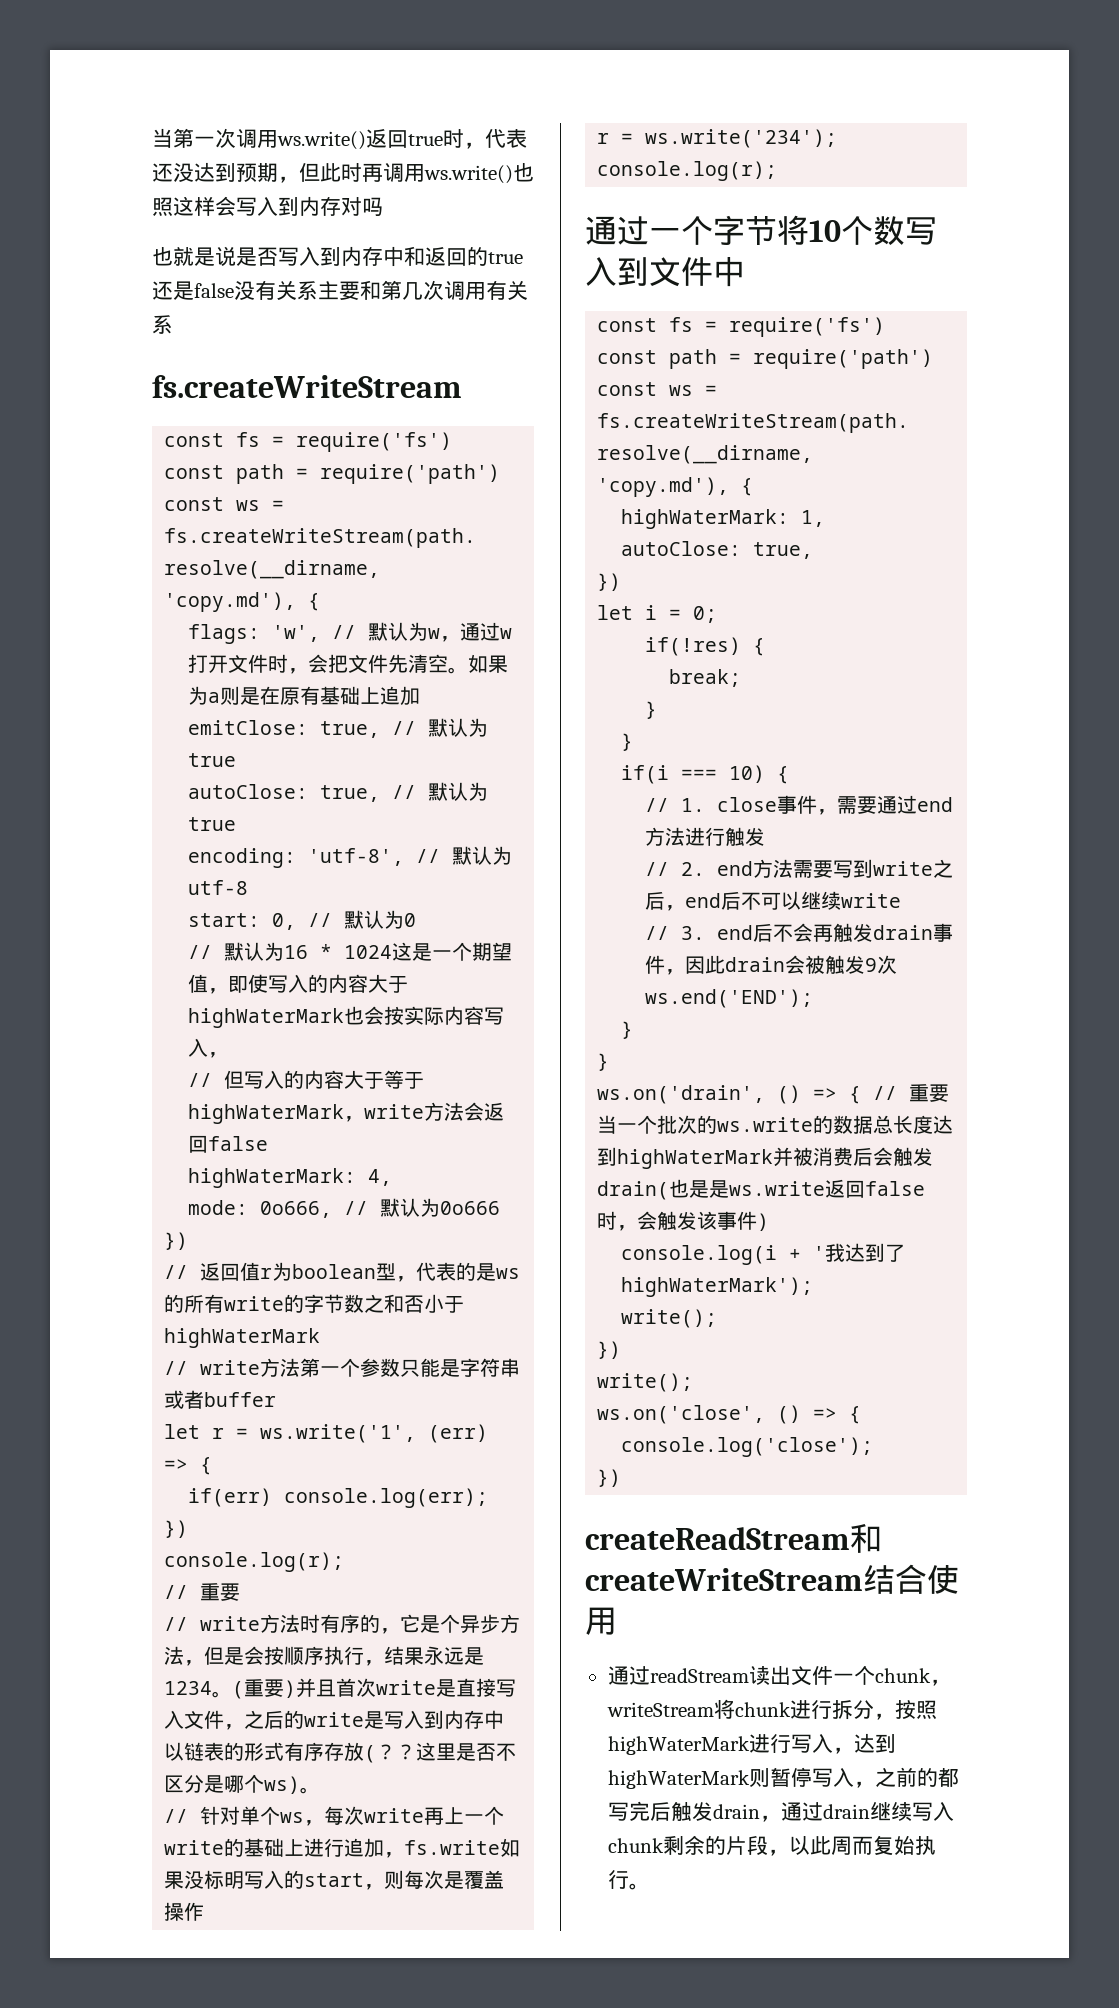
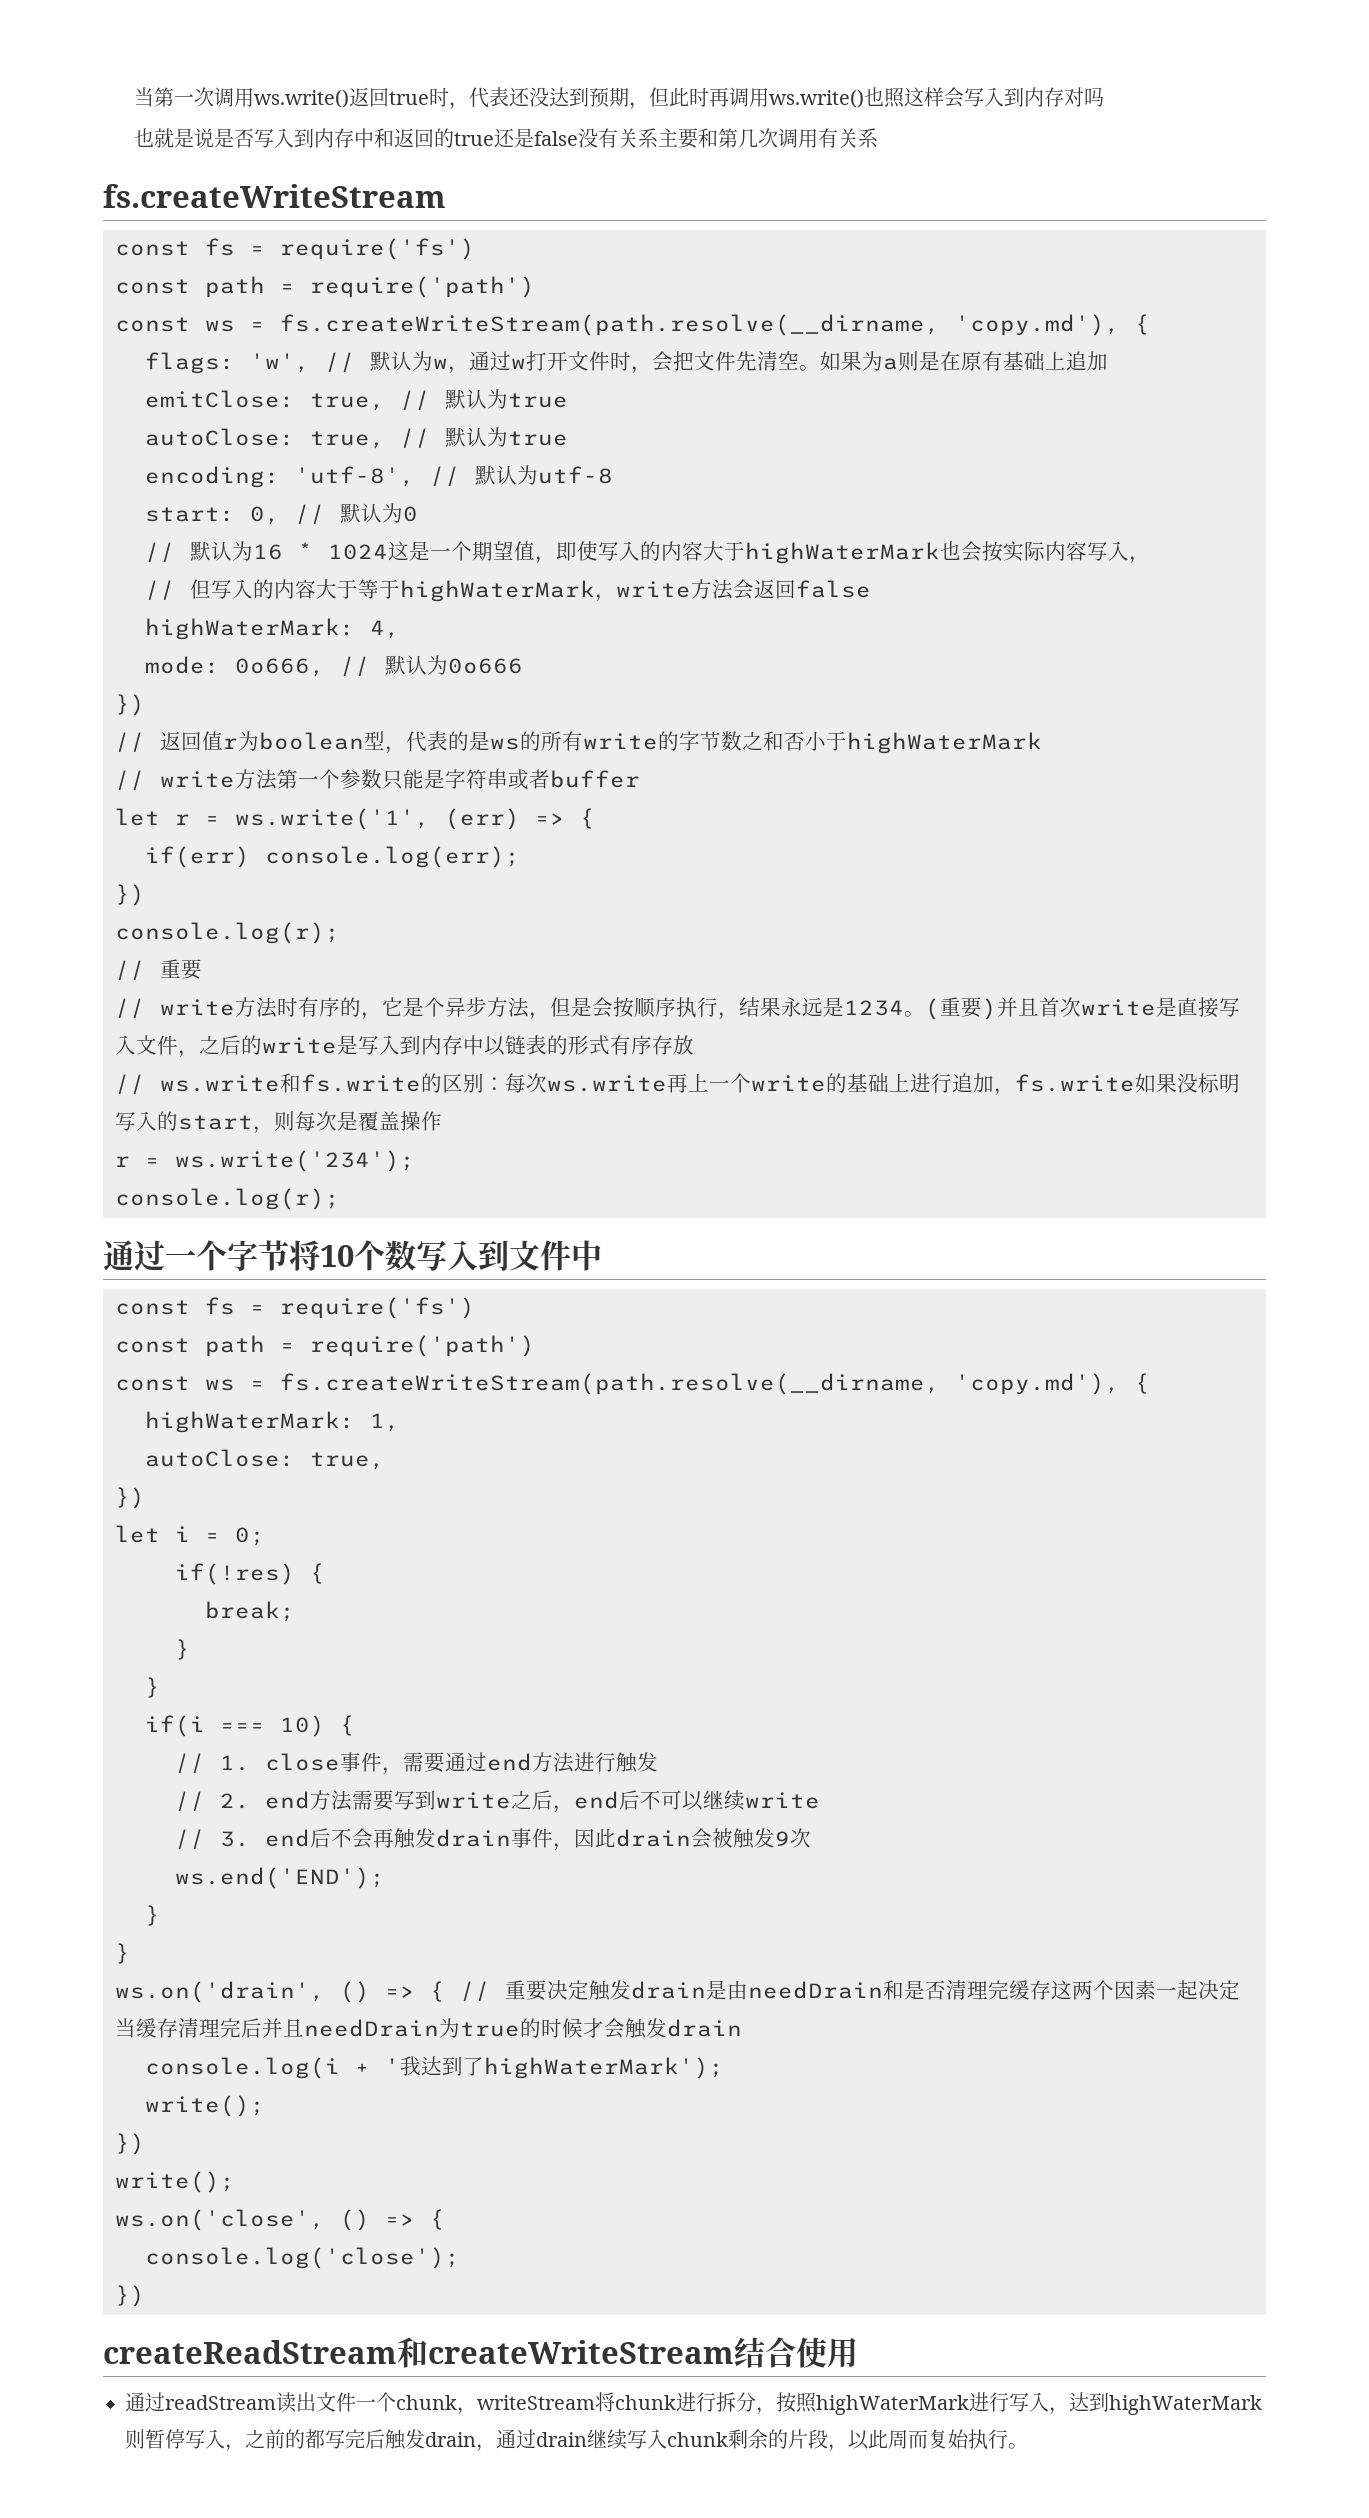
- (重要)并且首次write是直接写入文件，之后的write是写入到内存中以链表的形式有序存放(？？这里是否不区分是哪个ws)。
- // 针对单个ws，每次write再上一个write的基础上进行追加，fs.write如果没标明写入的start，则每次是覆盖操作
+ (重要)并且首次write是直接写入文件，之后的write是写入到内存中以链表的形式有序存放
+ // ws.write和fs.write的区别：每次ws.write再上一个write的基础上进行追加，fs.write如果没标明写入的start，则每次是覆盖操作
- ws.on('drain', () => { // 重要当一个批次的ws.write的数据总长度达到highWaterMark并被消费后会触发drain(也是是ws.write返回false时，会触发该事件)
+ ws.on('drain', () => { // 重要决定触发drain是由needDrain和是否清理完缓存这两个因素一起决定当缓存清理完后并且needDrain为true的时候才会触发drain

